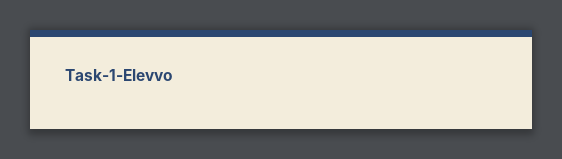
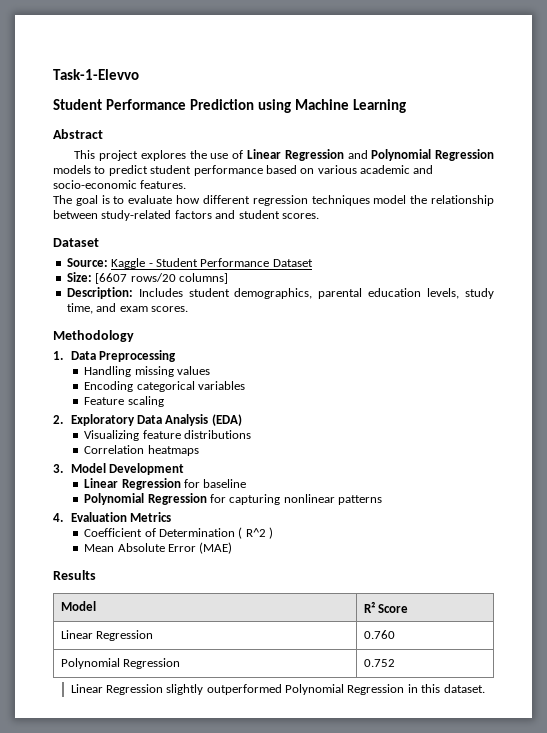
+ Student Performance Prediction using Machine Learning
+ Abstract
+ This project explores the use of Linear Regression and Polynomial Regression models to predict student performance based on various academic and socio-economic features.
+ The goal is to evaluate how different regression techniques model the relationship between study-related factors and student scores.
+ Dataset
+ Source: Kaggle - Student Performance Dataset
+ Size: [6607 rows/20 columns]
+ Description: Includes student demographics, parental education levels, study time, and exam scores.
+ Methodology
+ 1. Data Preprocessing
+ Handling missing values
+ Encoding categorical variables
+ Feature scaling
+ 2. Exploratory Data Analysis (EDA)
+ Visualizing feature distributions
+ Correlation heatmaps
+ 3. Model Development
+ Linear Regression for baseline
+ Polynomial Regression for capturing nonlinear patterns
+ 4. Evaluation Metrics
+ Coefficient of Determination ( R^2 )
+ Mean Absolute Error (MAE)
+ Results
+ Model | R² Score
+ Linear Regression | 0.760
+ Polynomial Regression | 0.752
+ Linear Regression slightly outperformed Polynomial Regression in this dataset.

